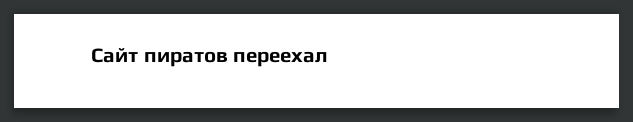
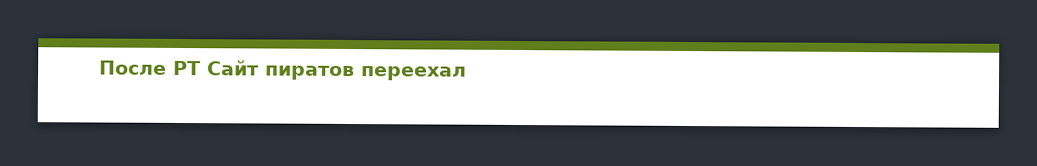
- Сайт пиратов переехал
+ После РТ Сайт пиратов переехал

